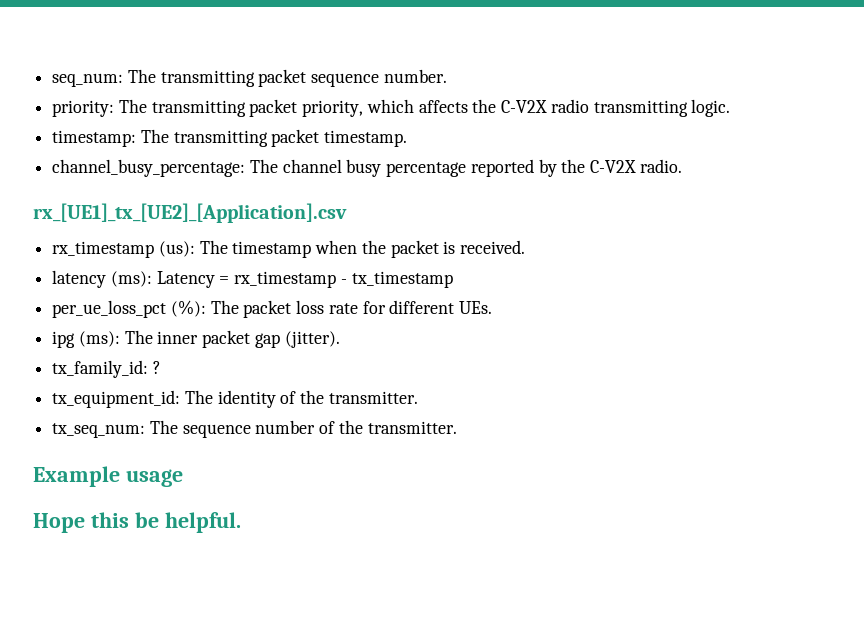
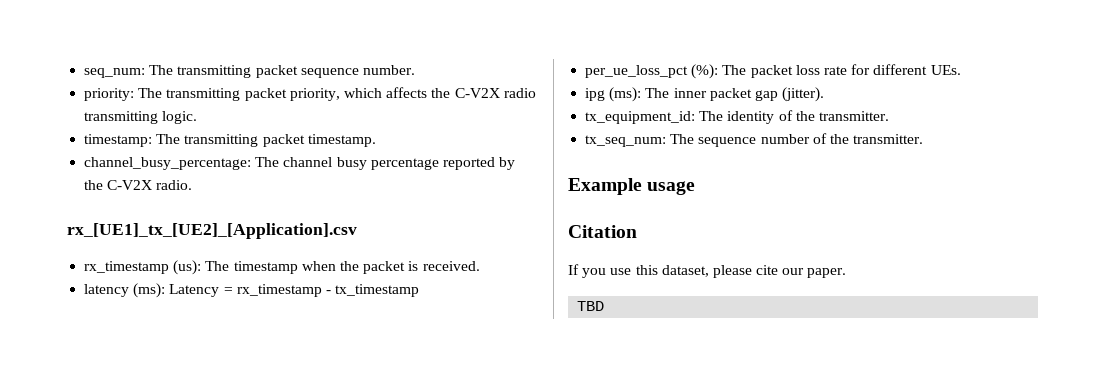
- tx_family_id: ?
- Hope this be helpful.
+ Citation
+ If you use this dataset, please cite our paper.
+ TBD

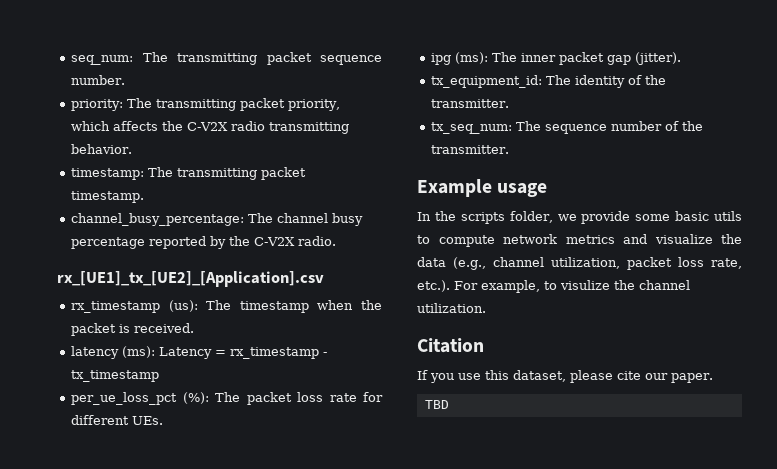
- priority: The transmitting packet priority, which affects the C-V2X radio transmitting logic.
+ priority: The transmitting packet priority, which affects the C-V2X radio transmitting behavior.
+ In the scripts folder, we provide some basic utils to compute network metrics and visualize the data (e.g., channel utilization, packet loss rate, etc.). For example, to visulize the channel utilization.

